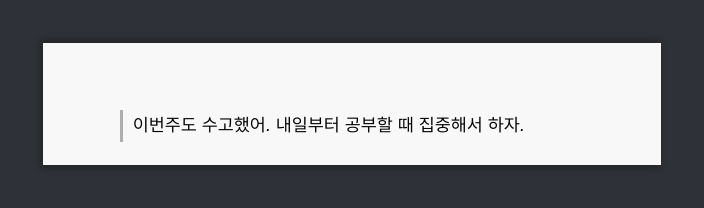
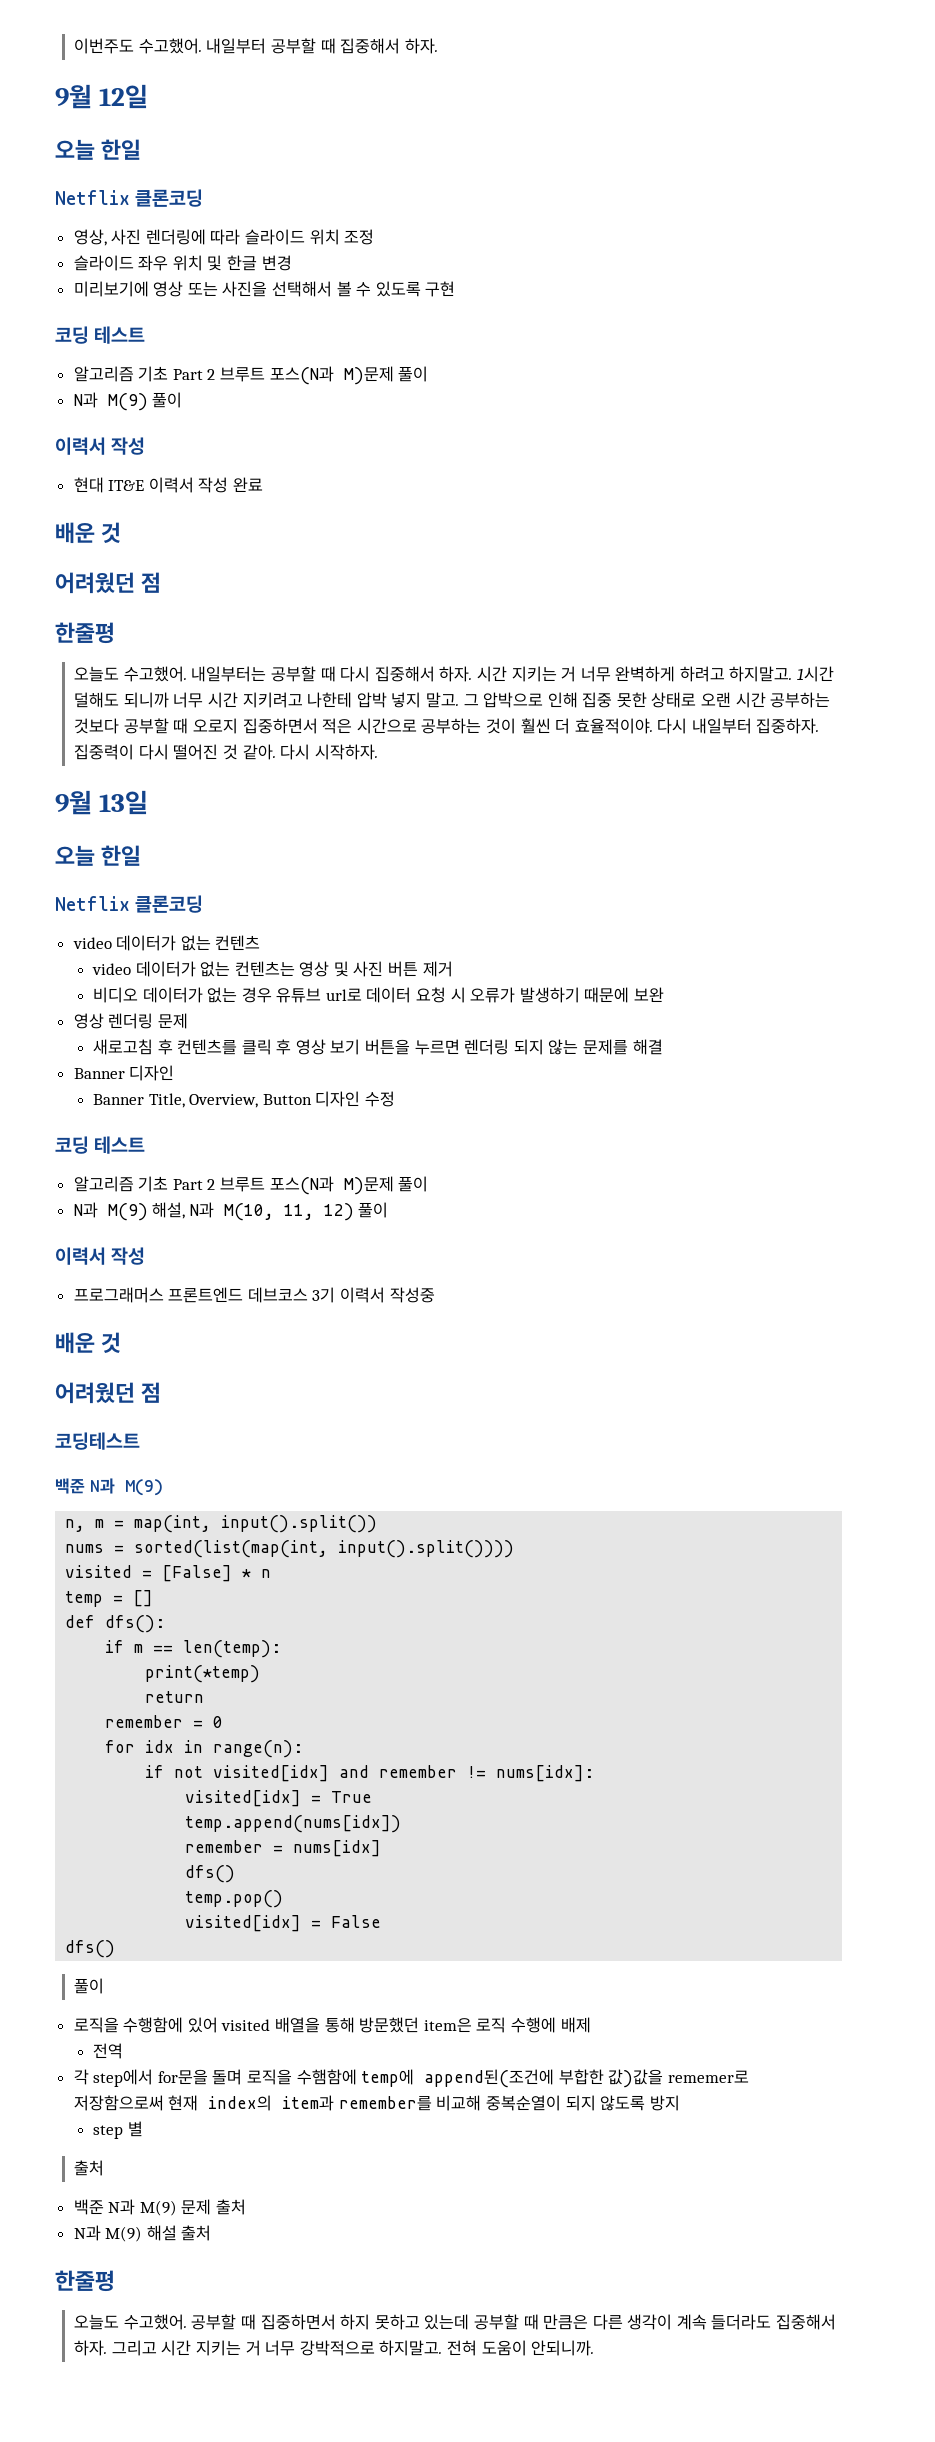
+ 9월 12일
+ 오늘 한일
+ Netflix 클론코딩
+ 영상, 사진 렌더링에 따라 슬라이드 위치 조정
+ 슬라이드 좌우 위치 및 한글 변경
+ 미리보기에 영상 또는 사진을 선택해서 볼 수 있도록 구현
+ 코딩 테스트
+ 알고리즘 기초 Part 2 브루트 포스(N과 M)문제 풀이
+ N과 M(9) 풀이
+ 이력서 작성
+ 현대 IT&E 이력서 작성 완료
+ 배운 것
+ 어려웠던 점
+ 한줄평
+ 오늘도 수고했어. 내일부터는 공부할 때 다시 집중해서 하자. 시간 지키는 거 너무 완벽하게 하려고 하지말고. 1시간 덜해도 되니까 너무 시간 지키려고 나한테 압박 넣지 말고. 그 압박으로 인해 집중 못한 상태로 오랜 시간 공부하는 것보다 공부할 때 오로지 집중하면서 적은 시간으로 공부하는 것이 훨씬 더 효율적이야. 다시 내일부터 집중하자. 집중력이 다시 떨어진 것 같아. 다시 시작하자.
+ 9월 13일
+ 오늘 한일
+ Netflix 클론코딩
+ video 데이터가 없는 컨텐츠
+ video 데이터가 없는 컨텐츠는 영상 및 사진 버튼 제거
+ 비디오 데이터가 없는 경우 유튜브 url로 데이터 요청 시 오류가 발생하기 때문에 보완
+ 영상 렌더링 문제
+ 새로고침 후 컨텐츠를 클릭 후 영상 보기 버튼을 누르면 렌더링 되지 않는 문제를 해결
+ Banner 디자인
+ Banner Title, Overview, Button 디자인 수정
+ 코딩 테스트
+ 알고리즘 기초 Part 2 브루트 포스(N과 M)문제 풀이
+ N과 M(9) 해설, N과 M(10, 11, 12) 풀이
+ 이력서 작성
+ 프로그래머스 프론트엔드 데브코스 3기 이력서 작성중
+ 배운 것
+ 어려웠던 점
+ 코딩테스트
+ 백준 N과 M(9)
+ n, m = map(int, input().split())
+ nums = sorted(list(map(int, input().split())))
+ visited = [False] * n
+ temp = []
+ def dfs():
+ if m == len(temp):
+ print(*temp)
+ return
+ remember = 0
+ for idx in range(n):
+ if not visited[idx] and remember != nums[idx]:
+ visited[idx] = True
+ temp.append(nums[idx])
+ remember = nums[idx]
+ dfs()
+ temp.pop()
+ visited[idx] = False
+ dfs()
+ 풀이
+ 로직을 수행함에 있어 visited 배열을 통해 방문했던 item은 로직 수행에 배제
+ 전역
+ 각 step에서 for문을 돌며 로직을 수햄함에 temp에 append된(조건에 부합한 값)값을 rememer로 저장함으로써 현재 index의 item과 remember를 비교해 중복순열이 되지 않도록 방지
+ step 별
+ 출처
+ 백준 N과 M(9) 문제 출처
+ N과 M(9) 해설 출처
+ 한줄평
+ 오늘도 수고했어. 공부할 때 집중하면서 하지 못하고 있는데 공부할 때 만큼은 다른 생각이 계속 들더라도 집중해서 하자. 그리고 시간 지키는 거 너무 강박적으로 하지말고. 전혀 도움이 안되니까.

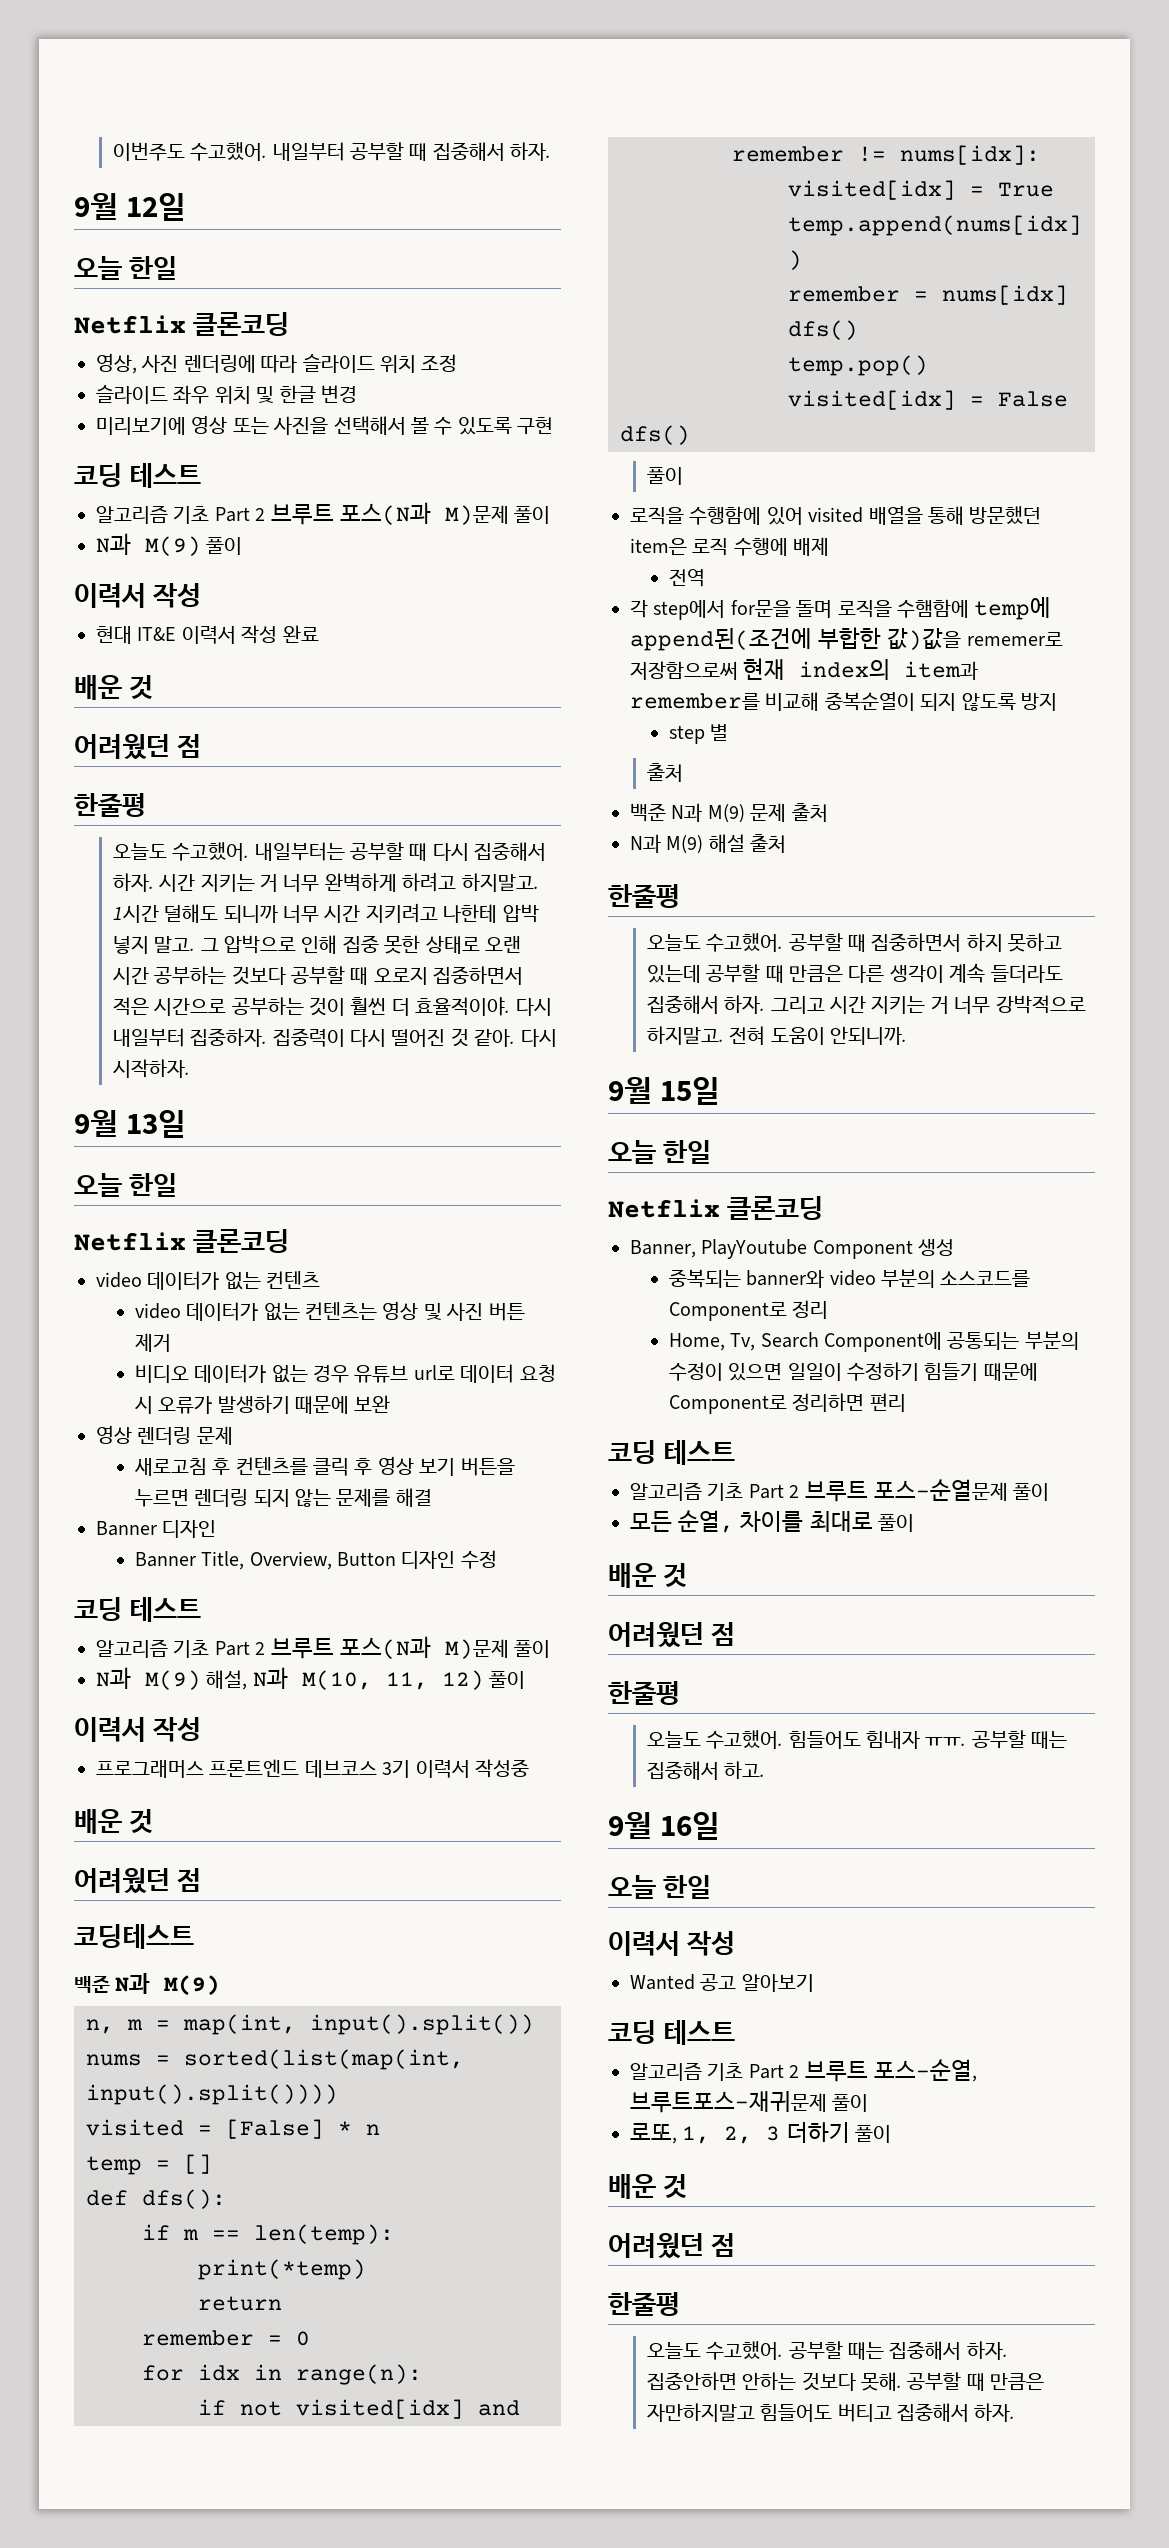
+ 9월 15일
+ 오늘 한일
+ Netflix 클론코딩
+ Banner, PlayYoutube Component 생성
+ 중복되는 banner와 video 부분의 소스코드를 Component로 정리
+ Home, Tv, Search Component에 공통되는 부분의 수정이 있으면 일일이 수정하기 힘들기 때문에 Component로 정리하면 편리
+ 코딩 테스트
+ 알고리즘 기초 Part 2 브루트 포스-순열문제 풀이
+ 모든 순열, 차이를 최대로 풀이
+ 배운 것
+ 어려웠던 점
+ 한줄평
+ 오늘도 수고했어. 힘들어도 힘내자 ㅠㅠ. 공부할 때는 집중해서 하고.
+ 9월 16일
+ 오늘 한일
+ 이력서 작성
+ Wanted 공고 알아보기
+ 코딩 테스트
+ 알고리즘 기초 Part 2 브루트 포스-순열, 브루트포스-재귀문제 풀이
+ 로또, 1, 2, 3 더하기 풀이
+ 배운 것
+ 어려웠던 점
+ 한줄평
+ 오늘도 수고했어. 공부할 때는 집중해서 하자. 집중안하면 안하는 것보다 못해. 공부할 때 만큼은 자만하지말고 힘들어도 버티고 집중해서 하자.

